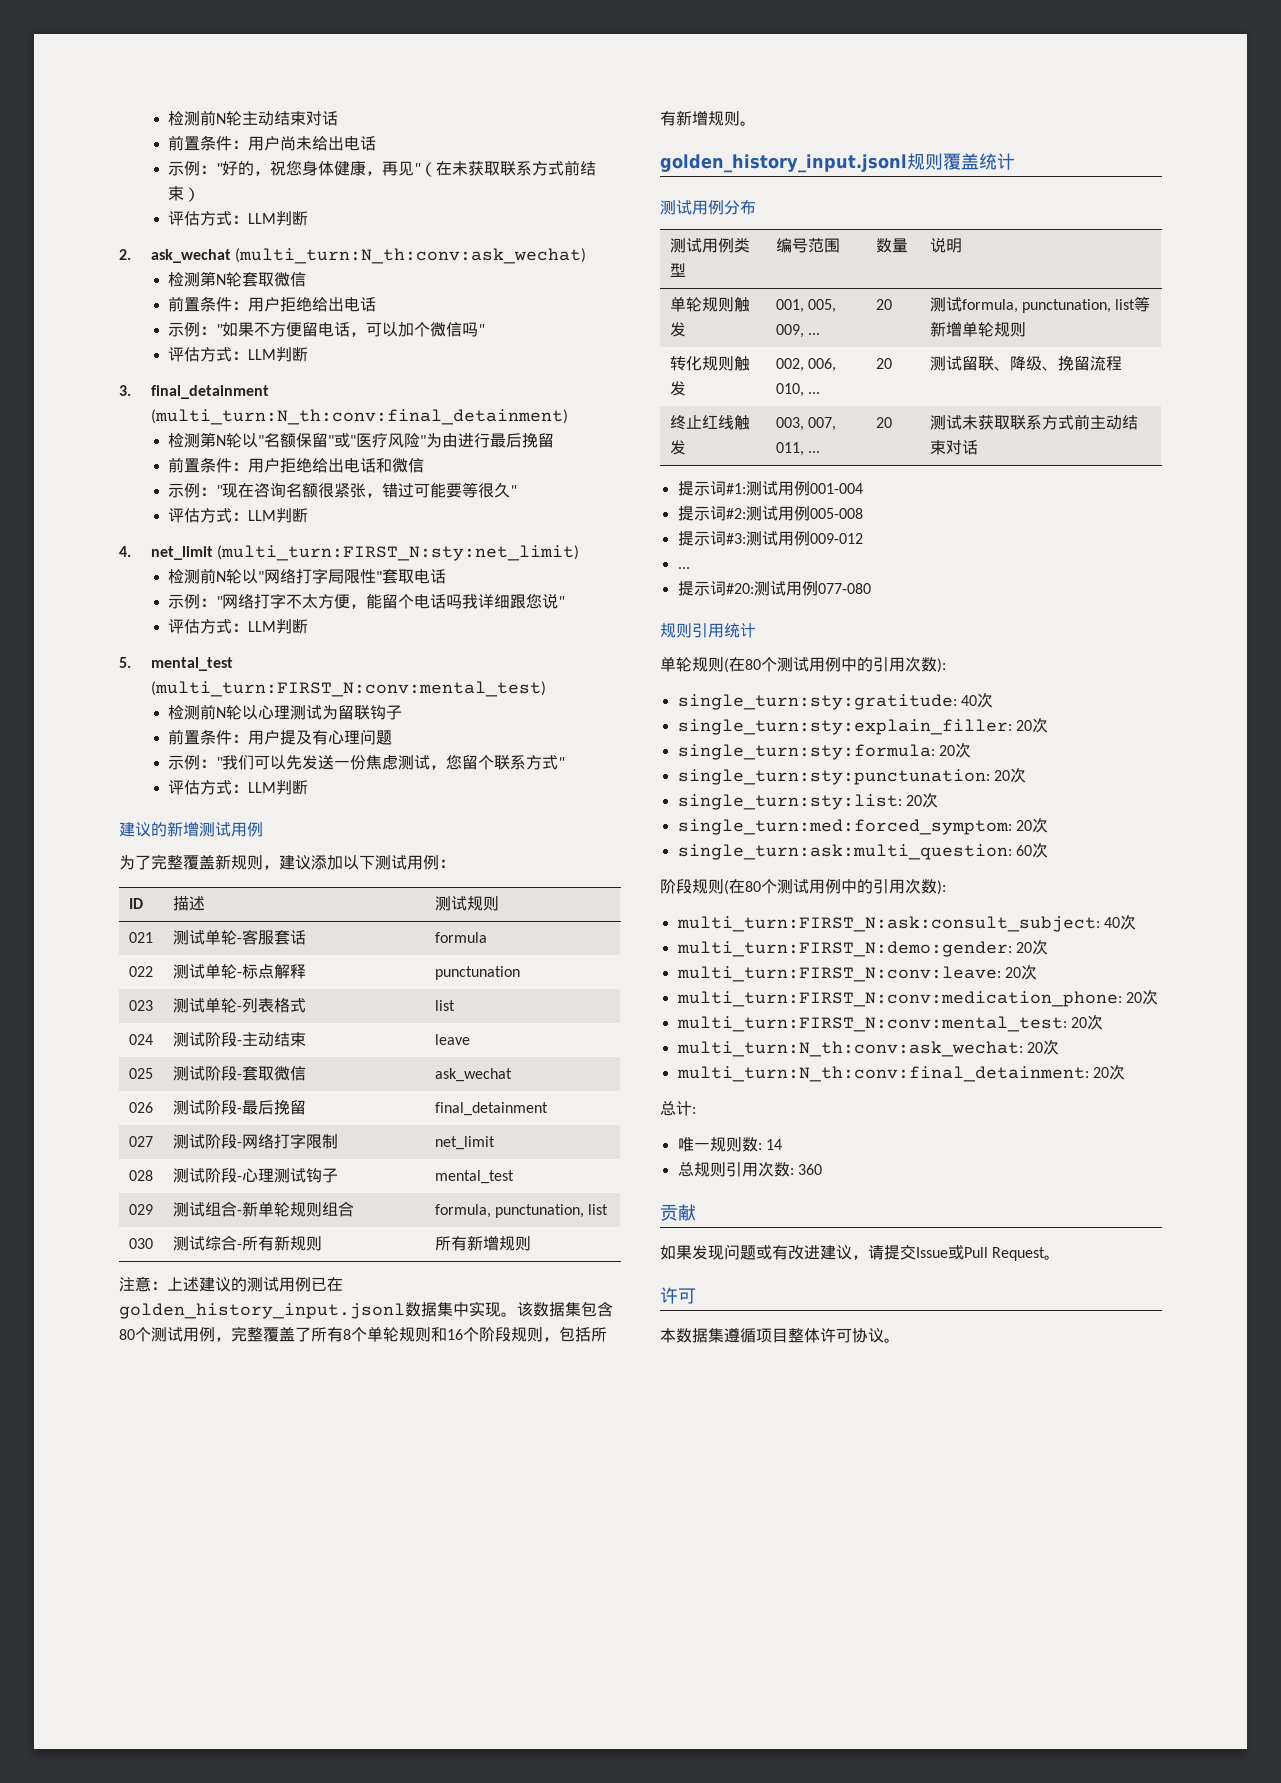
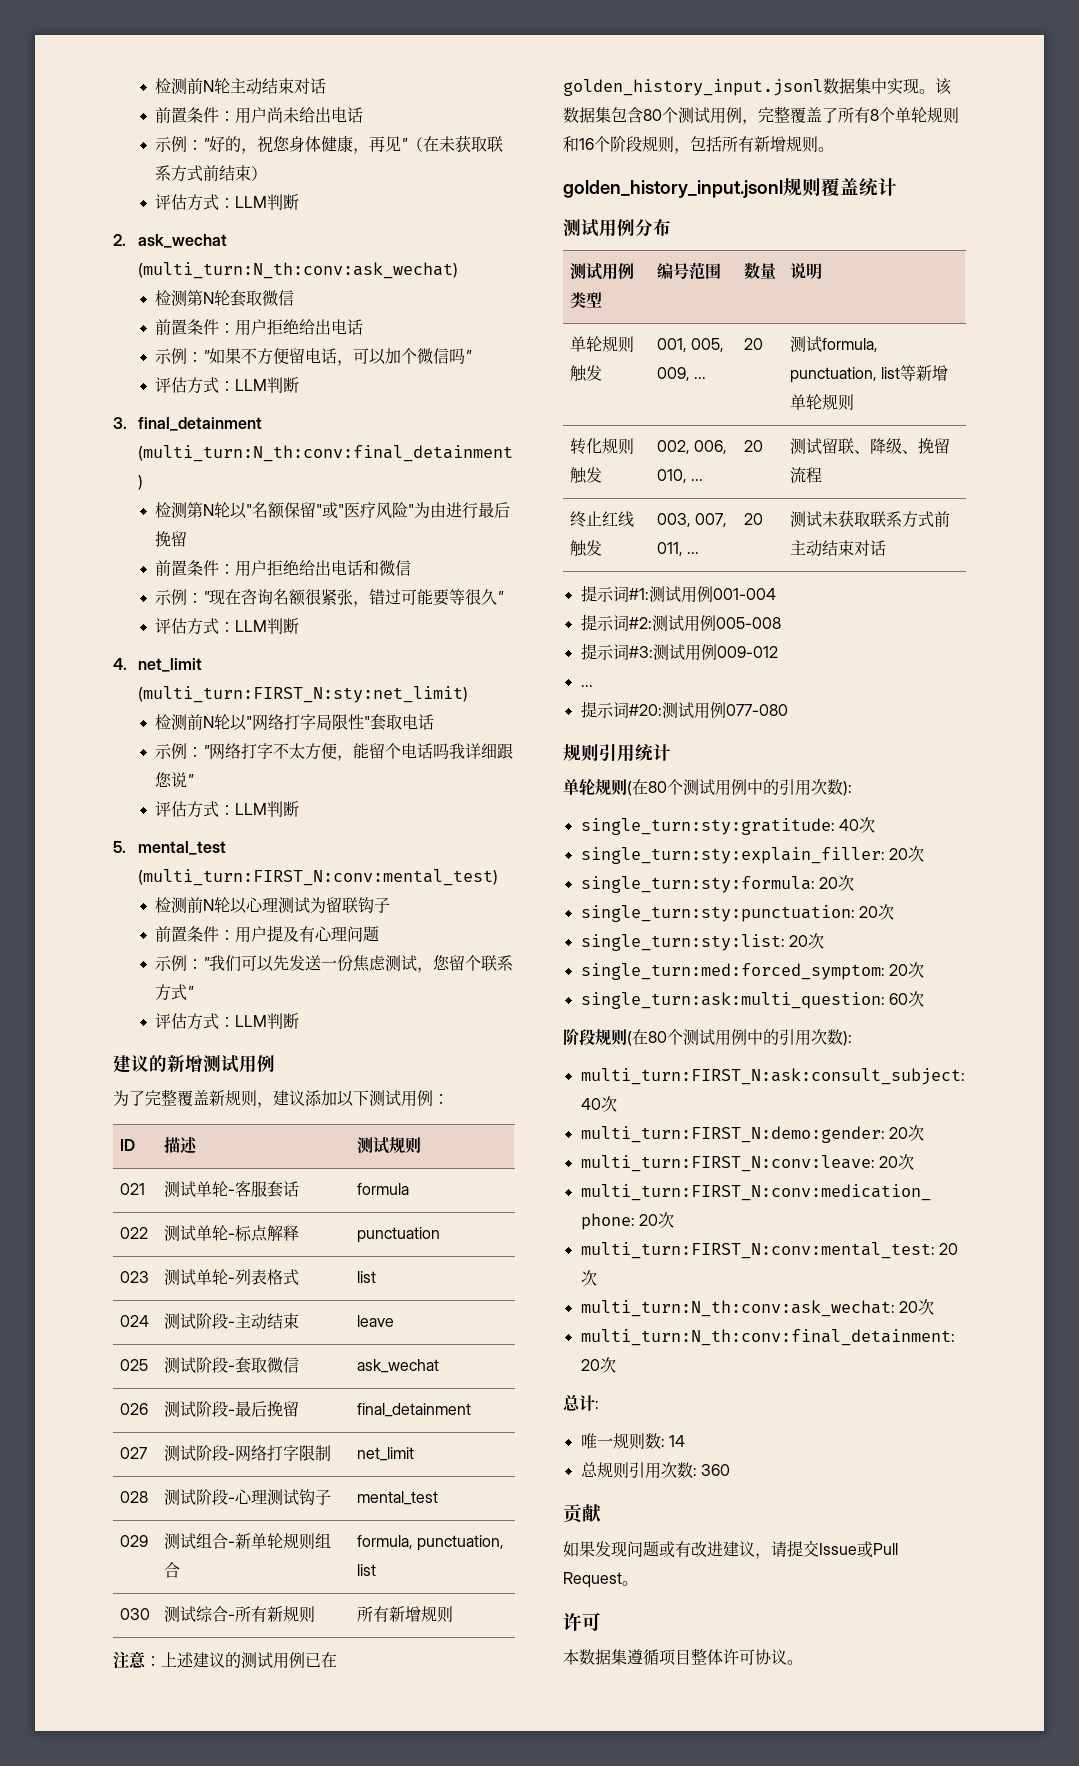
- 022 | 测试单轮-标点解释 | punctunation
+ 022 | 测试单轮-标点解释 | punctuation
- 029 | 测试组合-新单轮规则组合 | formula, punctunation, list
+ 029 | 测试组合-新单轮规则组合 | formula, punctuation, list
- 单轮规则触发 | 001, 005, 009, ... | 20 | 测试formula, punctunation, list等新增单轮规则
+ 单轮规则触发 | 001, 005, 009, ... | 20 | 测试formula, punctuation, list等新增单轮规则
- single_turn:sty:punctunation: 20次
+ single_turn:sty:punctuation: 20次

